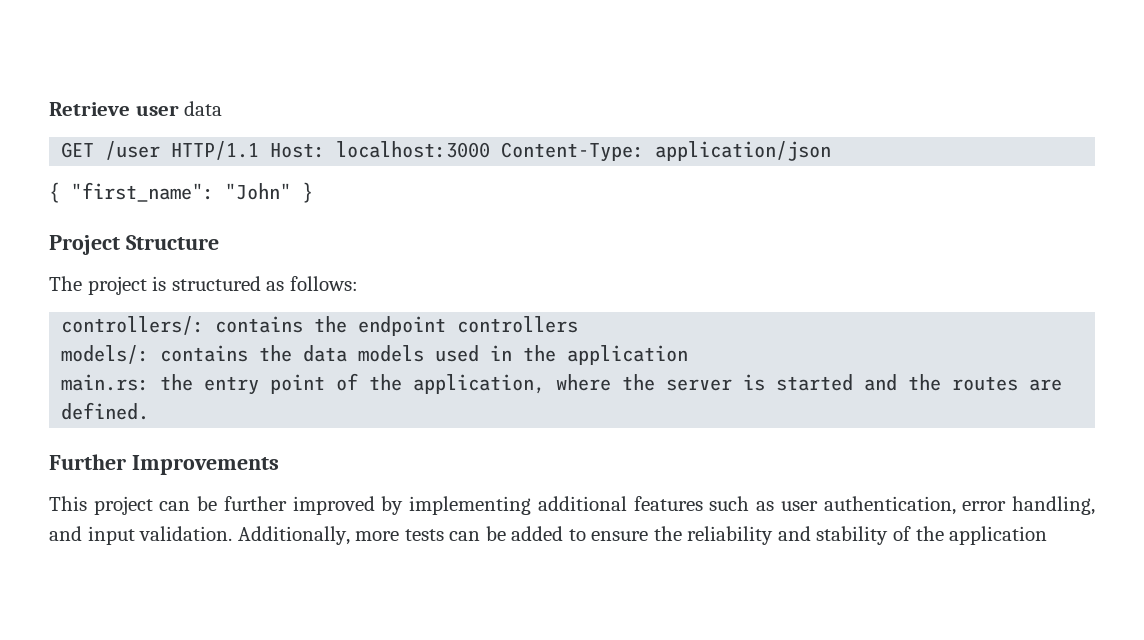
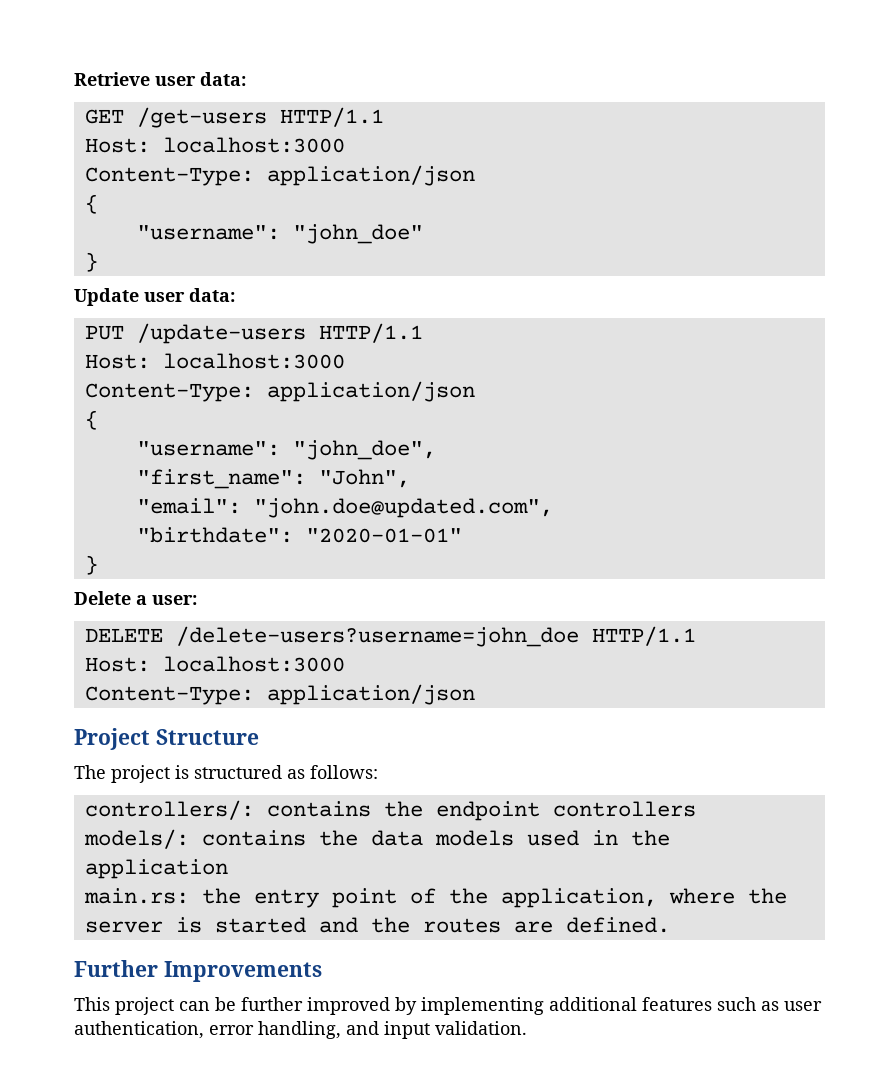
- Retrieve user data
+ Retrieve user data:
- GET /user HTTP/1.1 Host: localhost:3000 Content-Type: application/json
- { "first_name": "John" }
+ GET /get-users HTTP/1.1
+ Host: localhost:3000
+ Content-Type: application/json
+ {
+ "username": "john_doe"
+ }
+ Update user data:
+ PUT /update-users HTTP/1.1
+ Host: localhost:3000
+ Content-Type: application/json
+ {
+ "username": "john_doe",
+ "first_name": "John",
+ "email": "john.doe@updated.com",
+ "birthdate": "2020-01-01"
+ }
+ Delete a user:
+ DELETE /delete-users?username=john_doe HTTP/1.1
+ Host: localhost:3000
+ Content-Type: application/json
- Additionally, more tests can be added to ensure the reliability and stability of the application

